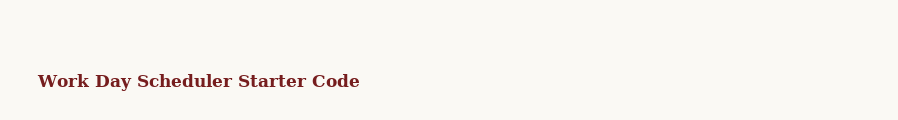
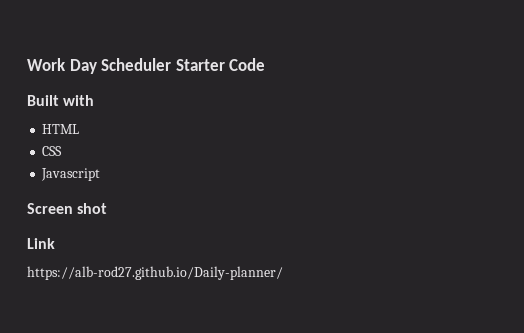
+ Built with
+ HTML
+ CSS
+ Javascript
+ Screen shot
+ Link
+ https://alb-rod27.github.io/Daily-planner/

